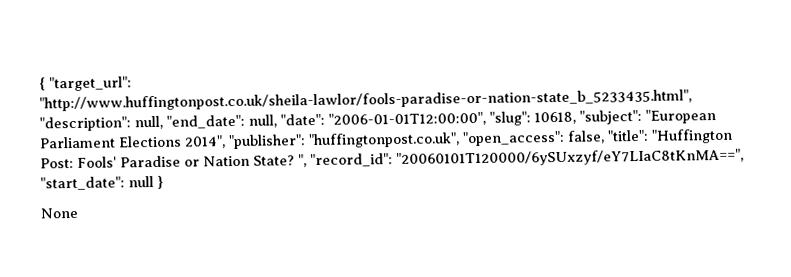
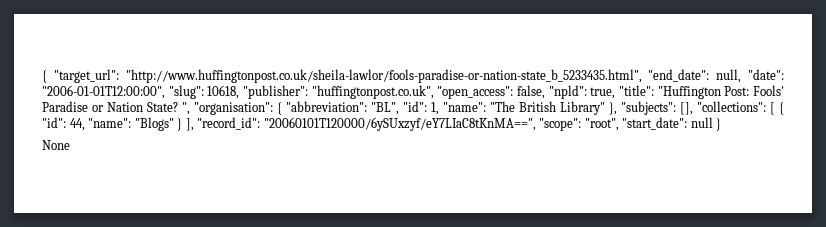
- { "target_url": "http://www.huffingtonpost.co.uk/sheila-lawlor/fools-paradise-or-nation-state_b_5233435.html", "description": null, "end_date": null, "date": "2006-01-01T12:00:00", "slug": 10618, "subject": "European Parliament Elections 2014", "publisher": "huffingtonpost.co.uk", "open_access": false, "title": "Huffington Post: Fools' Paradise or Nation State?
+ { "target_url": "http://www.huffingtonpost.co.uk/sheila-lawlor/fools-paradise-or-nation-state_b_5233435.html", "end_date": null, "date": "2006-01-01T12:00:00", "slug": 10618, "publisher": "huffingtonpost.co.uk", "open_access": false, "npld": true, "title": "Huffington Post: Fools' Paradise or Nation State?
- ", "record_id": "20060101T120000/6ySUxzyf/eY7LIaC8tKnMA==", "start_date": null }
+ ", "organisation": { "abbreviation": "BL", "id": 1, "name": "The British Library" }, "subjects": [], "collections": [ { "id": 44, "name": "Blogs" } ], "record_id": "20060101T120000/6ySUxzyf/eY7LIaC8tKnMA==", "scope": "root", "start_date": null }

